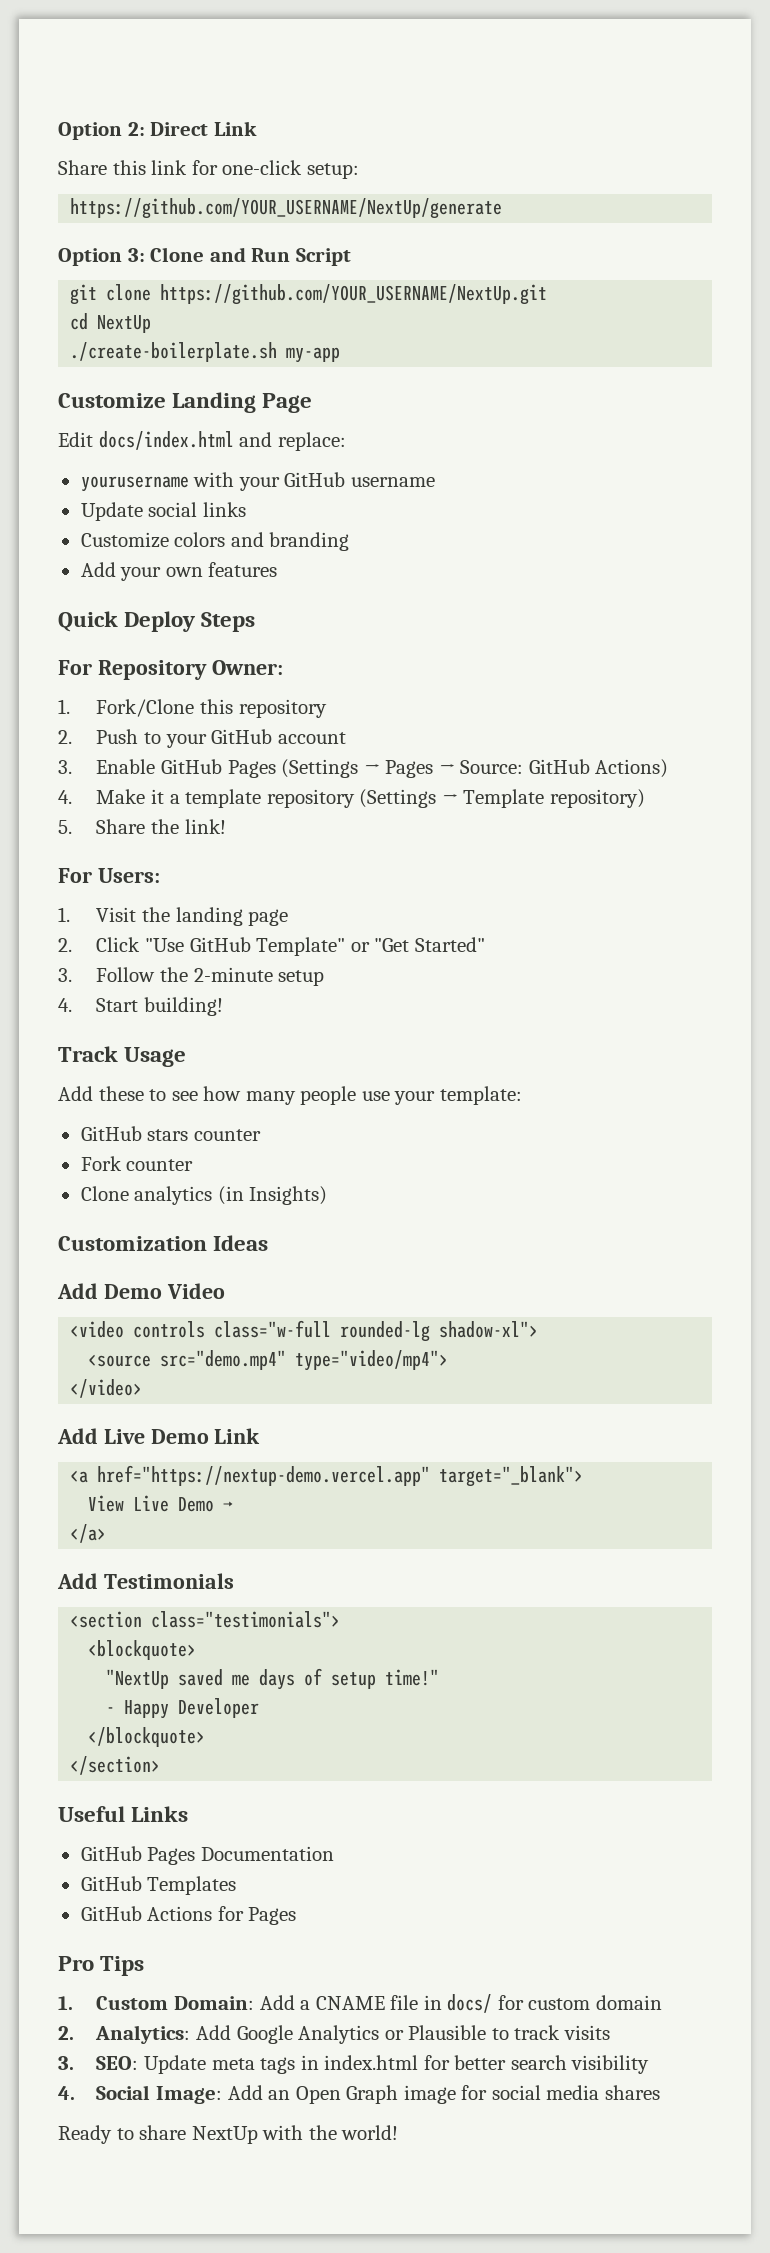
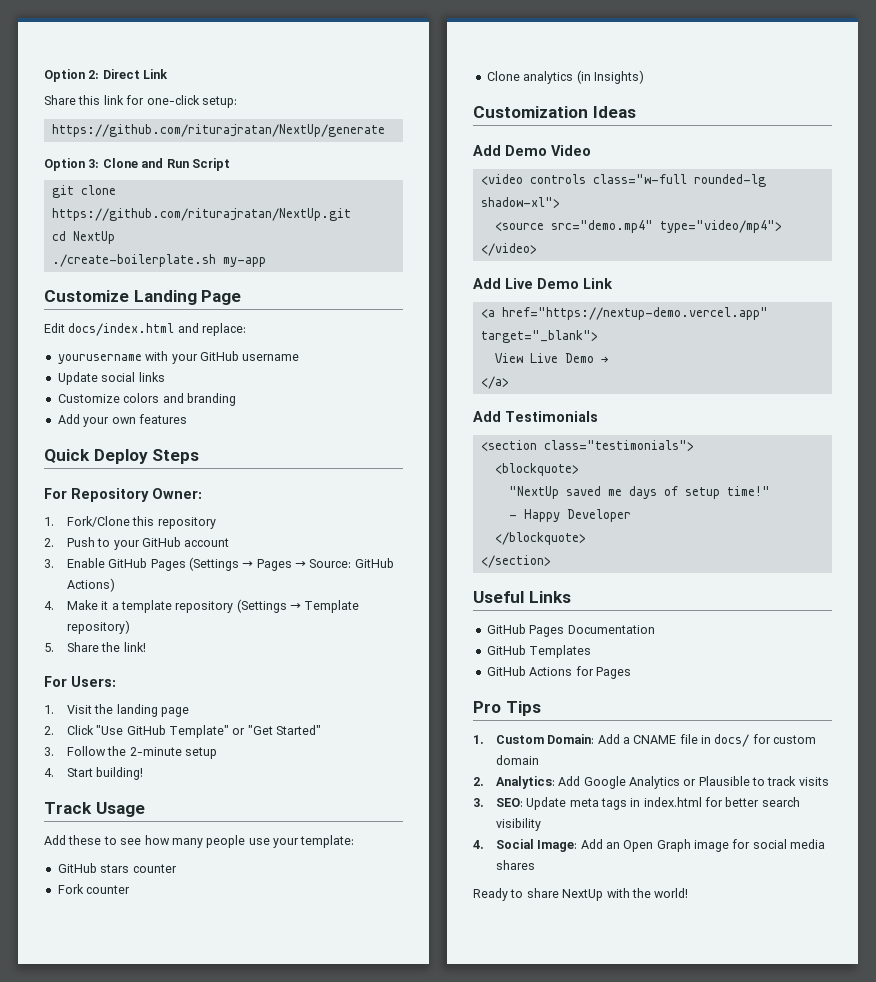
- https://github.com/YOUR_USERNAME/NextUp/generate
+ https://github.com/riturajratan/NextUp/generate
- git clone https://github.com/YOUR_USERNAME/NextUp.git
+ git clone https://github.com/riturajratan/NextUp.git

